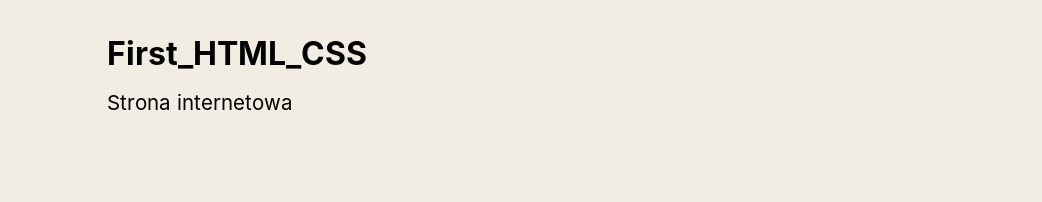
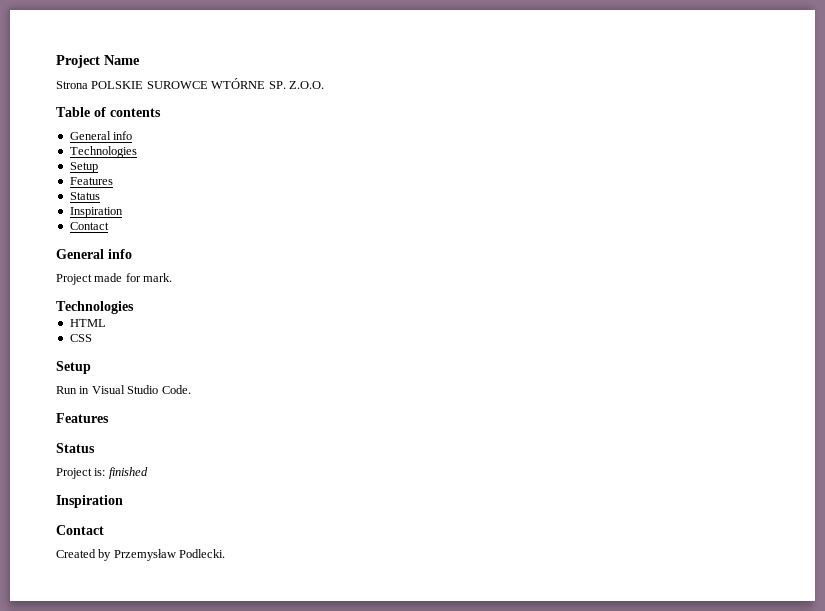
- First_HTML_CSS
+ Project Name
- Strona internetowa
+ Strona POLSKIE SUROWCE WTÓRNE SP. Z.O.O.
+ Table of contents
+ General info
+ Technologies
+ Setup
+ Features
+ Status
+ Inspiration
+ Contact
+ General info
+ Project made for mark.
+ Technologies
+ HTML
+ CSS
+ Setup
+ Run in Visual Studio Code.
+ Features
+ Status
+ Project is: finished
+ Inspiration
+ Contact
+ Created by Przemysław Podlecki.

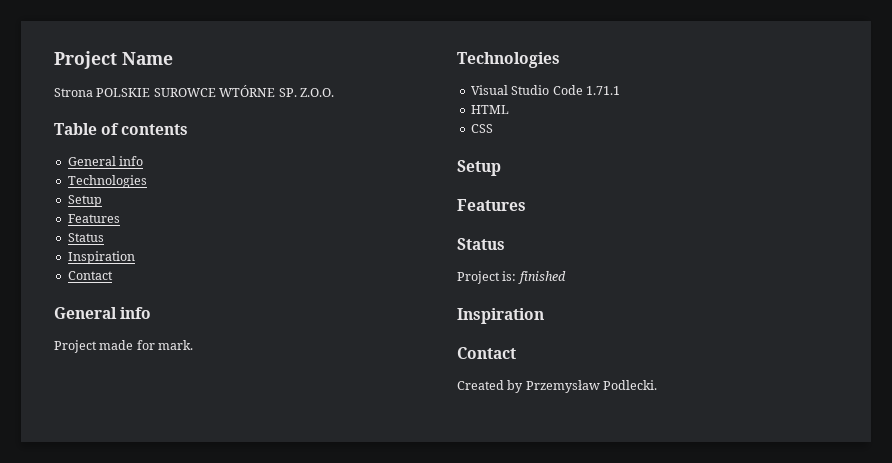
+ Visual Studio Code 1.71.1
- Run in Visual Studio Code.

